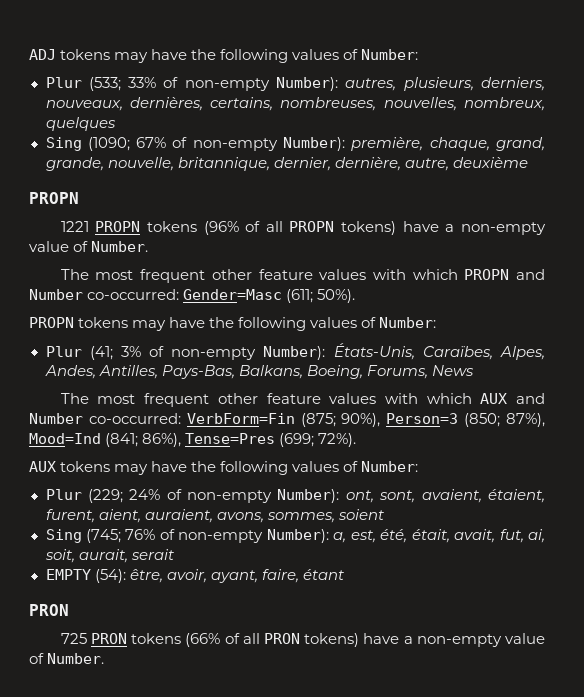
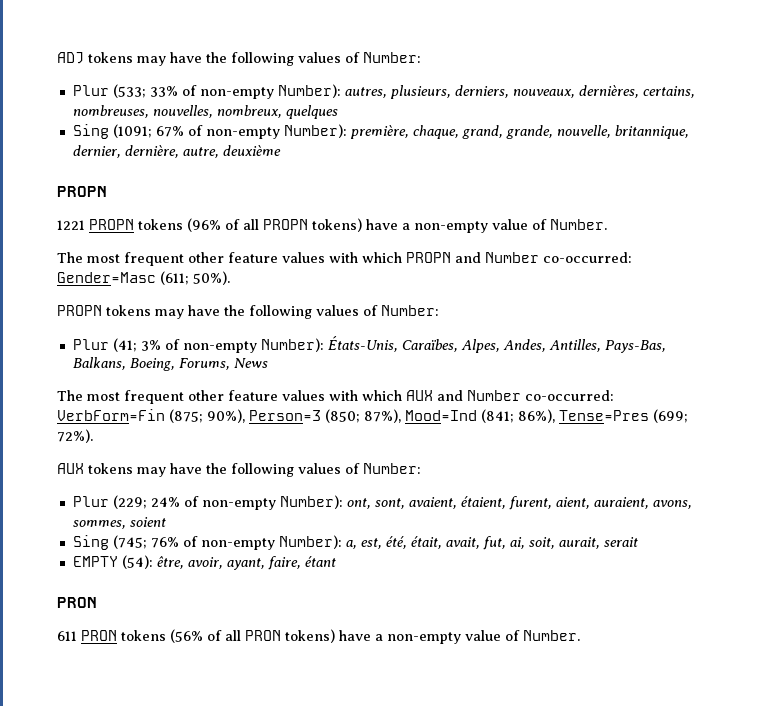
- Sing (1090; 67% of non-empty Number): première, chaque, grand, grande, nouvelle, britannique, dernier, dernière, autre, deuxième
+ Sing (1091; 67% of non-empty Number): première, chaque, grand, grande, nouvelle, britannique, dernier, dernière, autre, deuxième
- 725 PRON tokens (66% of all PRON tokens) have a non-empty value of Number.
+ 611 PRON tokens (56% of all PRON tokens) have a non-empty value of Number.

